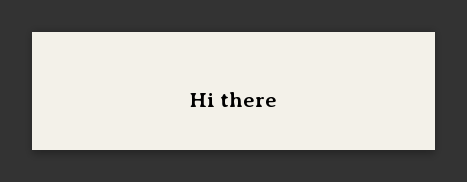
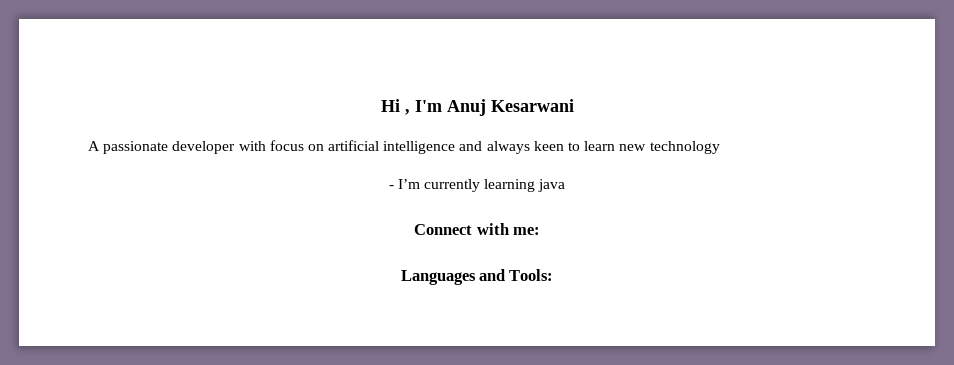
- Hi there
+ Hi , I'm Anuj Kesarwani
+ A passionate developer with focus on artificial intelligence and always keen to learn new technology
+ - I’m currently learning java
+ Connect with me:
+ Languages and Tools:

